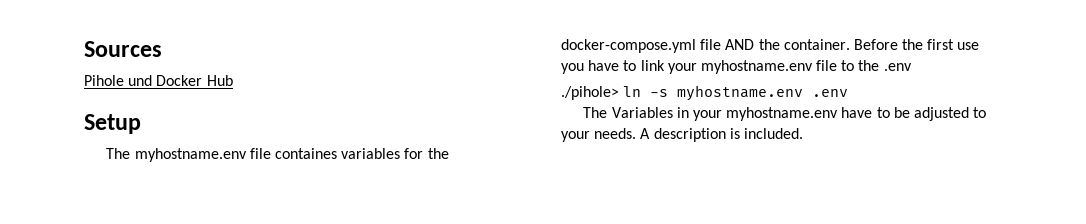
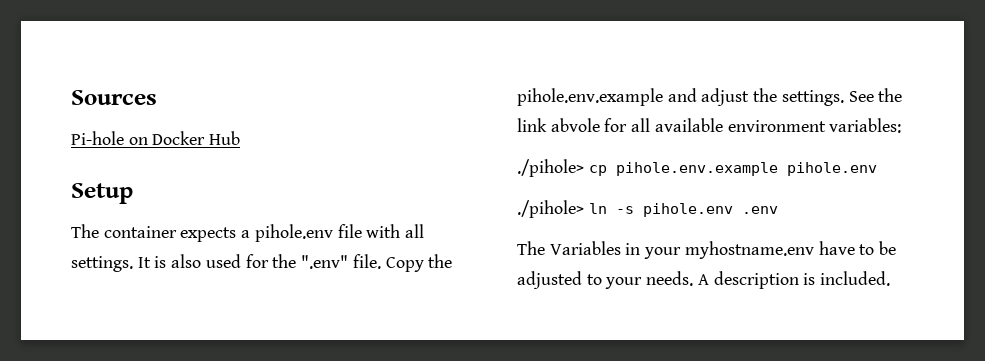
- Pihole und Docker Hub
+ Pi-hole on Docker Hub
- The myhostname.env file containes variables for the docker-compose.yml file AND the container. Before the first use you have to link your myhostname.env file to the .env
+ The container expects a pihole.env file with all settings. It is also used for the ".env" file. Copy the pihole.env.example and adjust the settings. See the link abvole for all available environment variables:
+ ./pihole> cp pihole.env.example pihole.env
- ./pihole> ln -s myhostname.env .env
+ ./pihole> ln -s pihole.env .env

